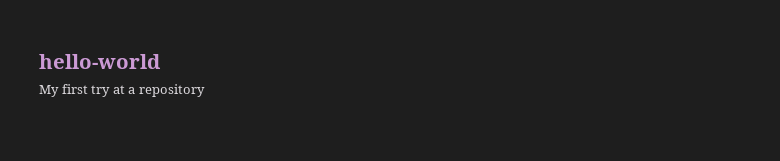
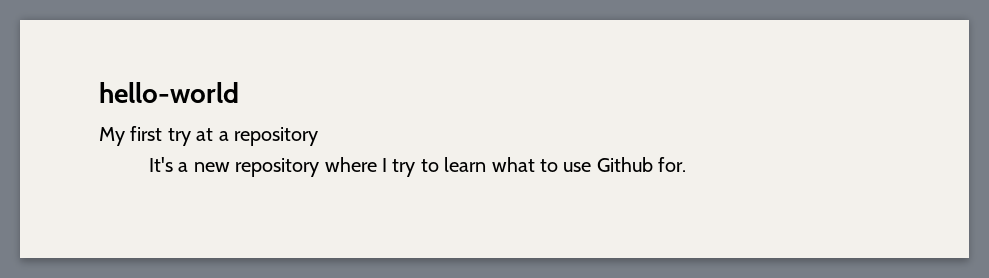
+ It's a new repository where I try to learn what to use Github for.

